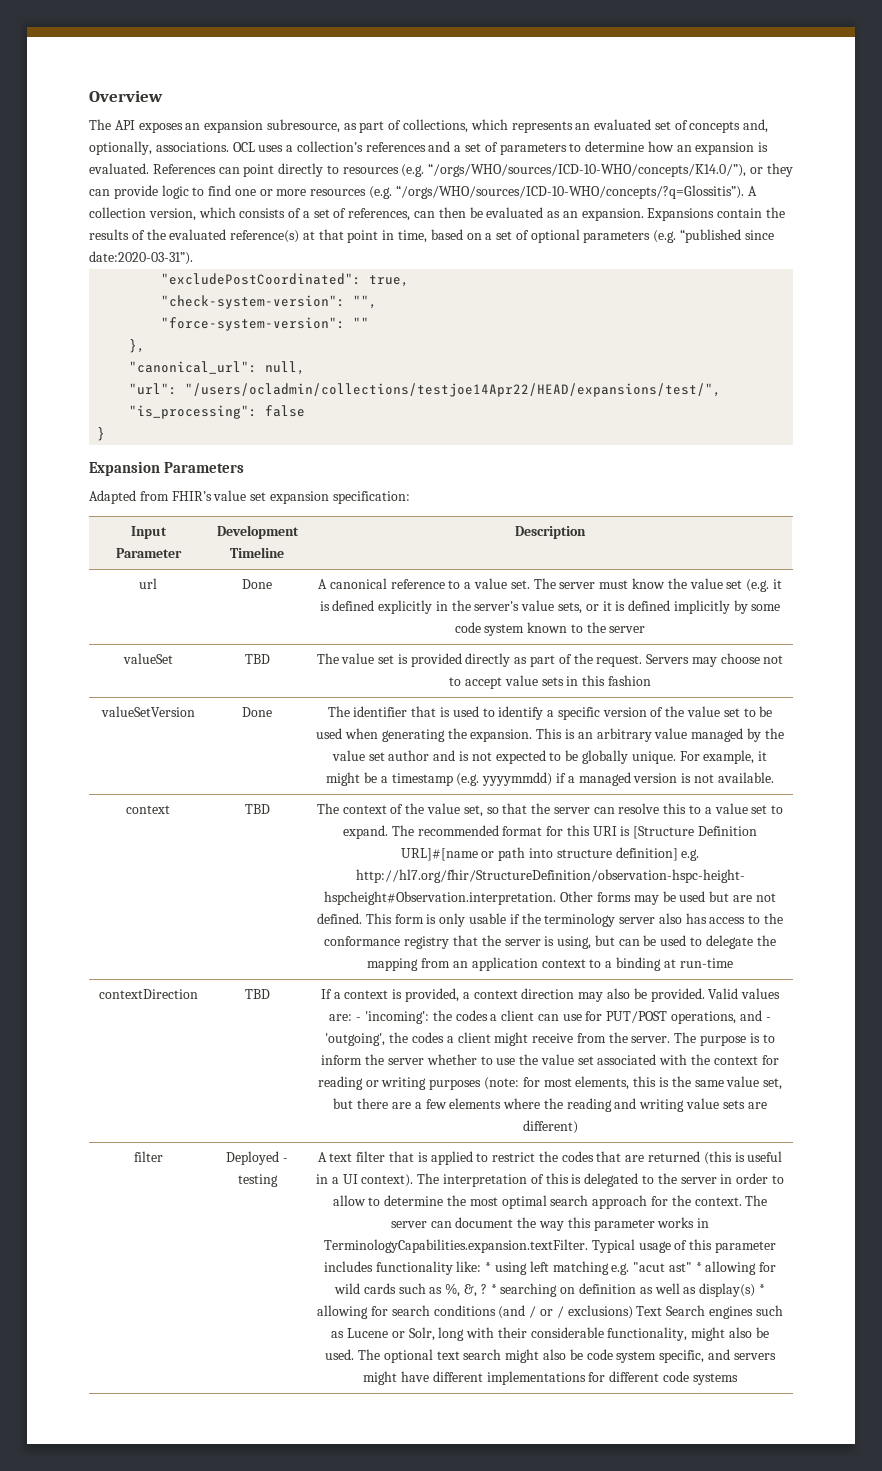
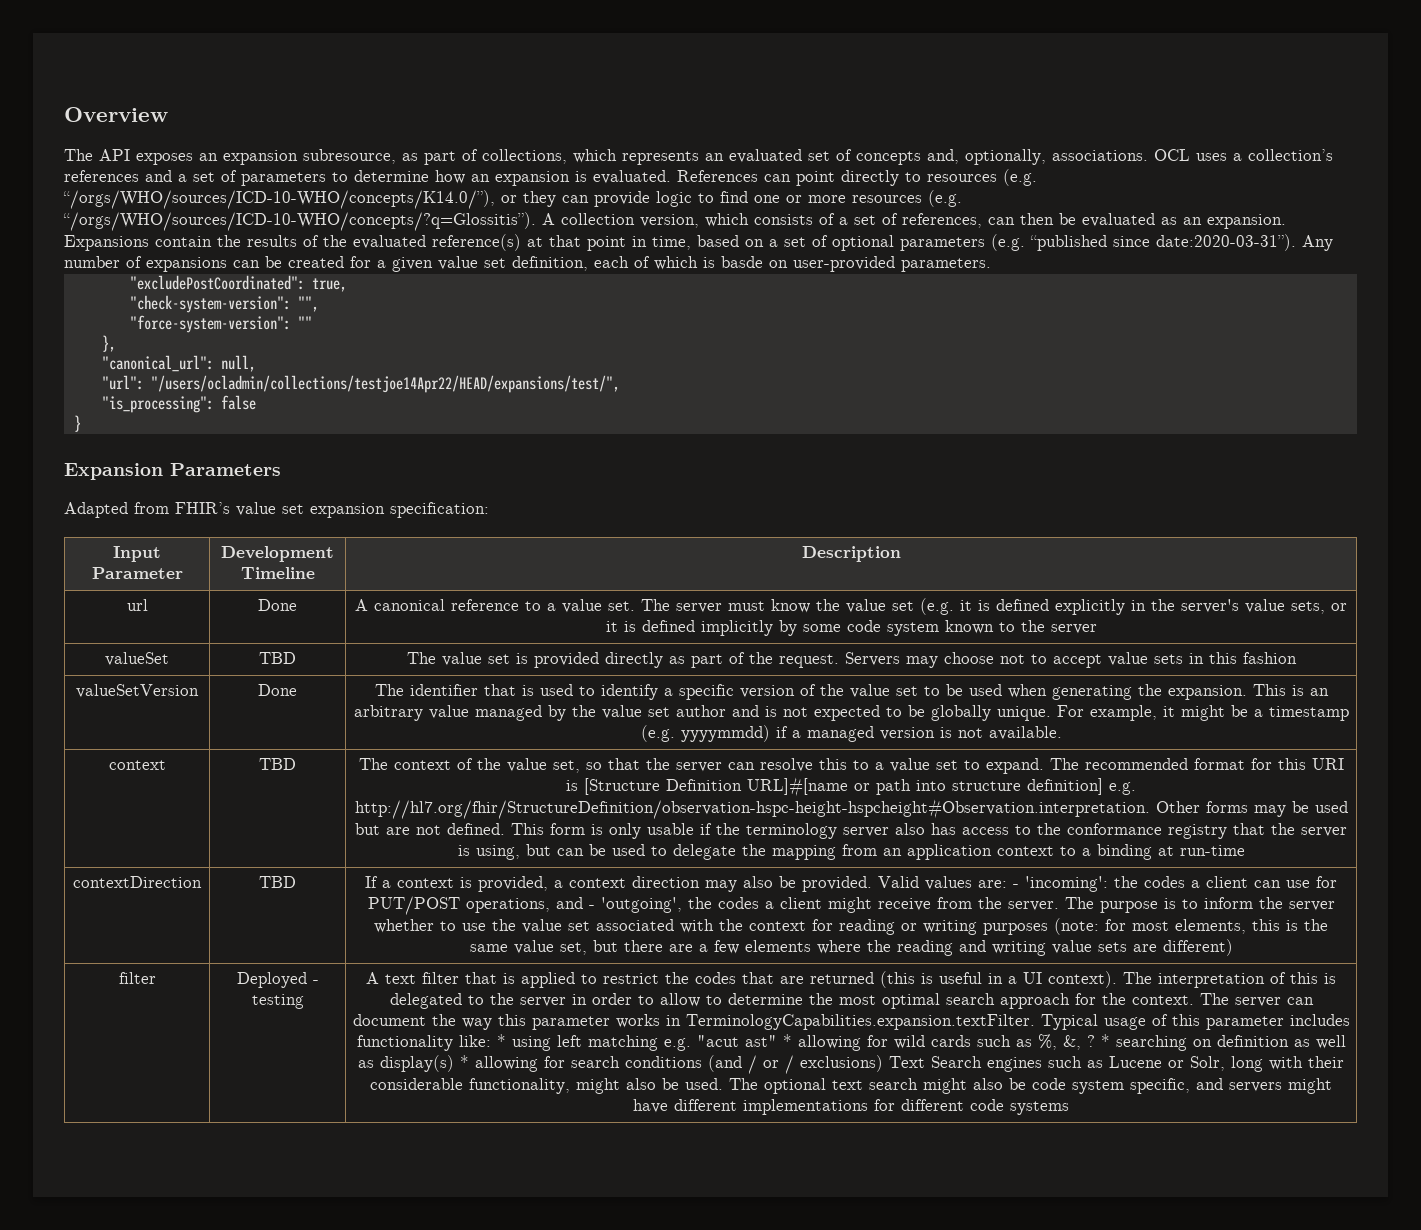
+ Any number of expansions can be created for a given value set definition, each of which is basde on user-provided parameters.

